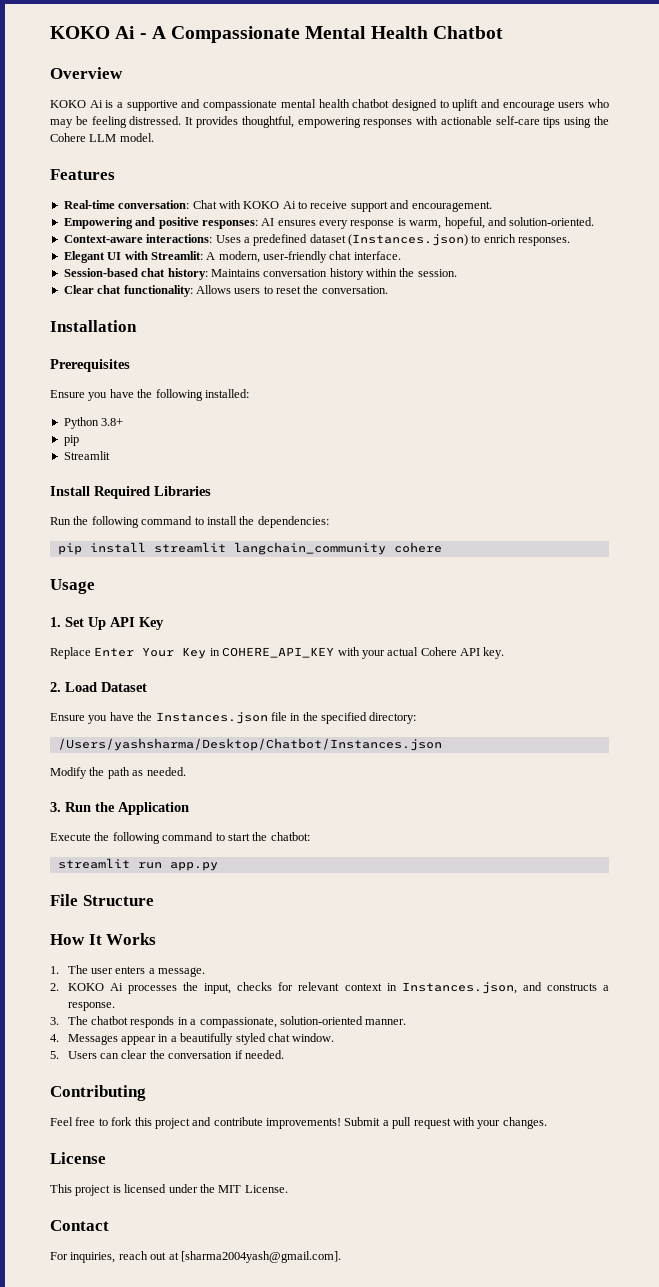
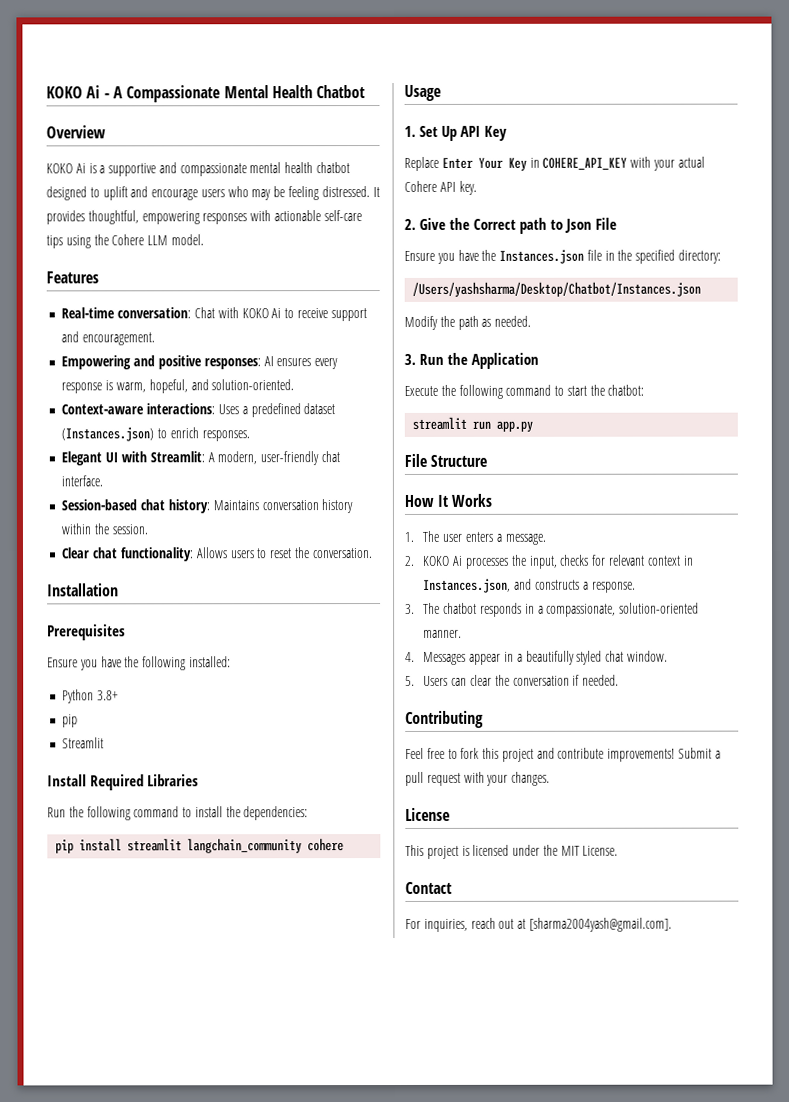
- 2. Load Dataset
+ 2. Give the Correct path to Json File

